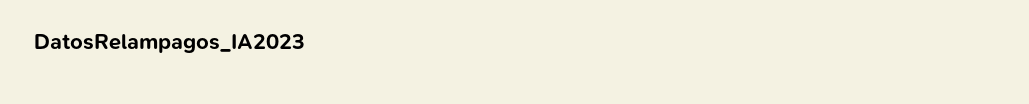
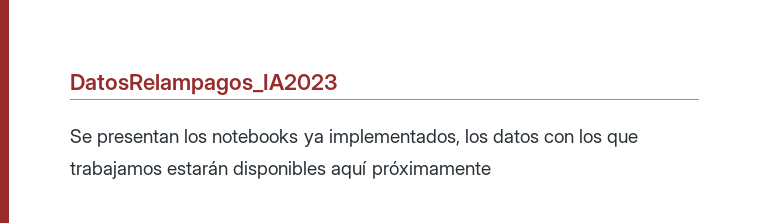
+ Se presentan los notebooks ya implementados, los datos con los que trabajamos estarán disponibles aquí próximamente

